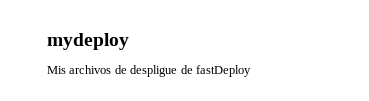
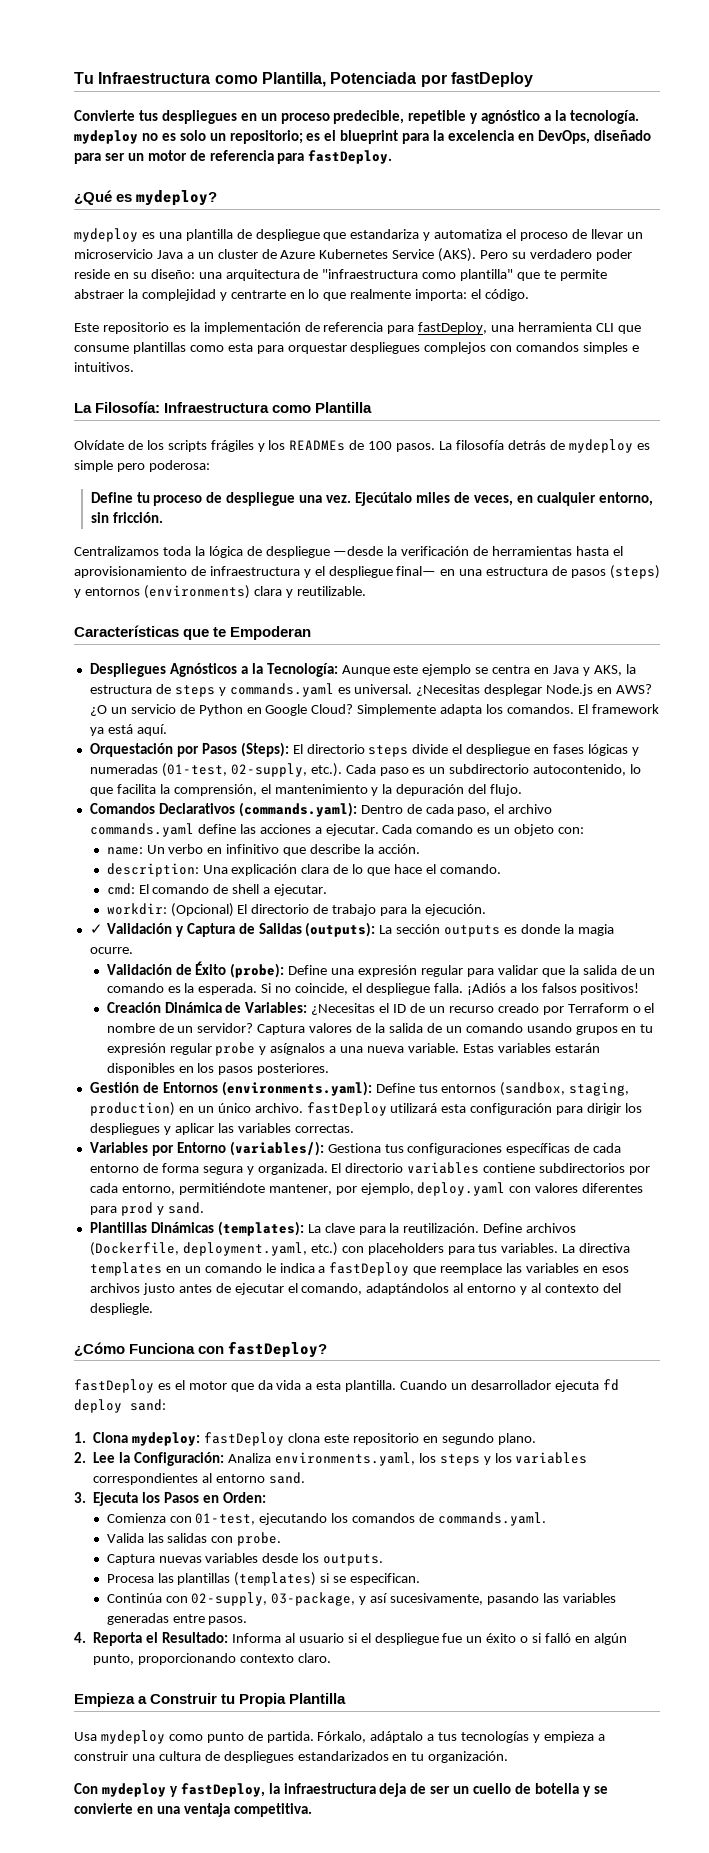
- mydeploy
- Mis archivos de despligue de fastDeploy
+ Tu Infraestructura como Plantilla, Potenciada por fastDeploy
+ Convierte tus despliegues en un proceso predecible, repetible y agnóstico a la tecnología. mydeploy no es solo un repositorio; es el blueprint para la excelencia en DevOps, diseñado para ser un motor de referencia para fastDeploy.
+ ¿Qué es mydeploy?
+ mydeploy es una plantilla de despliegue que estandariza y automatiza el proceso de llevar un microservicio Java a un cluster de Azure Kubernetes Service (AKS). Pero su verdadero poder reside en su diseño: una arquitectura de "infraestructura como plantilla" que te permite abstraer la complejidad y centrarte en lo que realmente importa: el código.
+ Este repositorio es la implementación de referencia para fastDeploy, una herramienta CLI que consume plantillas como esta para orquestar despliegues complejos con comandos simples e intuitivos.
+ La Filosofía: Infraestructura como Plantilla
+ Olvídate de los scripts frágiles y los READMEs de 100 pasos. La filosofía detrás de mydeploy es simple pero poderosa:
+ Define tu proceso de despliegue una vez. Ejecútalo miles de veces, en cualquier entorno, sin fricción.
+ Centralizamos toda la lógica de despliegue —desde la verificación de herramientas hasta el aprovisionamiento de infraestructura y el despliegue final— en una estructura de pasos (steps) y entornos (environments) clara y reutilizable.
+ Características que te Empoderan
+ Despliegues Agnósticos a la Tecnología: Aunque este ejemplo se centra en Java y AKS, la estructura de steps y commands.yaml es universal. ¿Necesitas desplegar Node.js en AWS? ¿O un servicio de Python en Google Cloud? Simplemente adapta los comandos. El framework ya está aquí.
+ Orquestación por Pasos (Steps): El directorio steps divide el despliegue en fases lógicas y numeradas (01-test, 02-supply, etc.). Cada paso es un subdirectorio autocontenido, lo que facilita la comprensión, el mantenimiento y la depuración del flujo.
+ Comandos Declarativos (commands.yaml): Dentro de cada paso, el archivo commands.yaml define las acciones a ejecutar. Cada comando es un objeto con:
+ name: Un verbo en infinitivo que describe la acción.
+ description: Una explicación clara de lo que hace el comando.
+ cmd: El comando de shell a ejecutar.
+ workdir: (Opcional) El directorio de trabajo para la ejecución.
+ ✓ Validación y Captura de Salidas (outputs): La sección outputs es donde la magia ocurre.
+ Validación de Éxito (probe): Define una expresión regular para validar que la salida de un comando es la esperada. Si no coincide, el despliegue falla. ¡Adiós a los falsos positivos!
+ Creación Dinámica de Variables: ¿Necesitas el ID de un recurso creado por Terraform o el nombre de un servidor? Captura valores de la salida de un comando usando grupos en tu expresión regular probe y asígnalos a una nueva variable. Estas variables estarán disponibles en los pasos posteriores.
+ Gestión de Entornos (environments.yaml): Define tus entornos (sandbox, staging, production) en un único archivo. fastDeploy utilizará esta configuración para dirigir los despliegues y aplicar las variables correctas.
+ Variables por Entorno (variables/): Gestiona tus configuraciones específicas de cada entorno de forma segura y organizada. El directorio variables contiene subdirectorios por cada entorno, permitiéndote mantener, por ejemplo, deploy.yaml con valores diferentes para prod y sand.
+ Plantillas Dinámicas (templates): La clave para la reutilización. Define archivos (Dockerfile, deployment.yaml, etc.) con placeholders para tus variables. La directiva templates en un comando le indica a fastDeploy que reemplace las variables en esos archivos justo antes de ejecutar el comando, adaptándolos al entorno y al contexto del despliegle.
+ ¿Cómo Funciona con fastDeploy?
+ fastDeploy es el motor que da vida a esta plantilla. Cuando un desarrollador ejecuta fd deploy sand:
+ 1. Clona mydeploy: fastDeploy clona este repositorio en segundo plano.
+ 2. Lee la Configuración: Analiza environments.yaml, los steps y los variables correspondientes al entorno sand.
+ 3. Ejecuta los Pasos en Orden:
+ Comienza con 01-test, ejecutando los comandos de commands.yaml.
+ Valida las salidas con probe.
+ Captura nuevas variables desde los outputs.
+ Procesa las plantillas (templates) si se especifican.
+ Continúa con 02-supply, 03-package, y así sucesivamente, pasando las variables generadas entre pasos.
+ 4. Reporta el Resultado: Informa al usuario si el despliegue fue un éxito o si falló en algún punto, proporcionando contexto claro.
+ Empieza a Construir tu Propia Plantilla
+ Usa mydeploy como punto de partida. Fórkalo, adáptalo a tus tecnologías y empieza a construir una cultura de despliegues estandarizados en tu organización.
+ Con mydeploy y fastDeploy, la infraestructura deja de ser un cuello de botella y se convierte en una ventaja competitiva.

